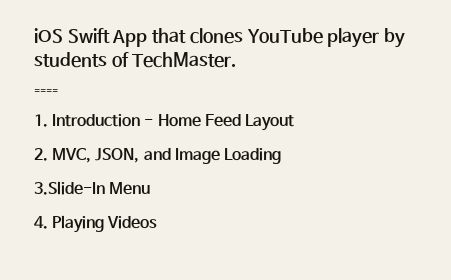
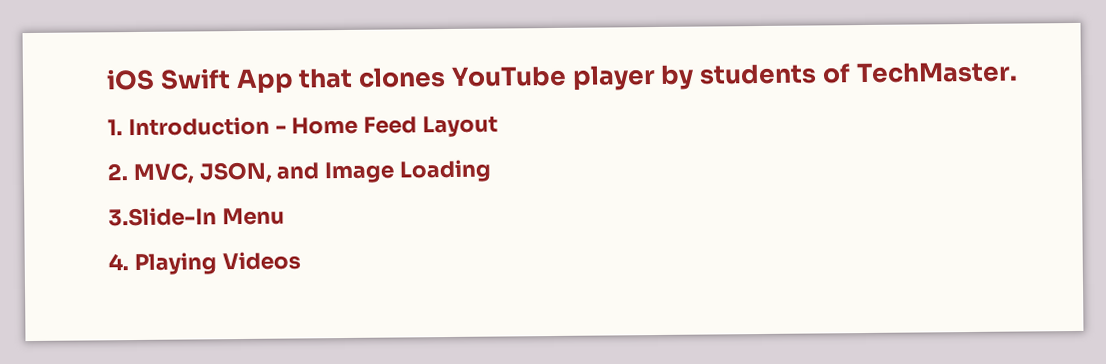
- ====

